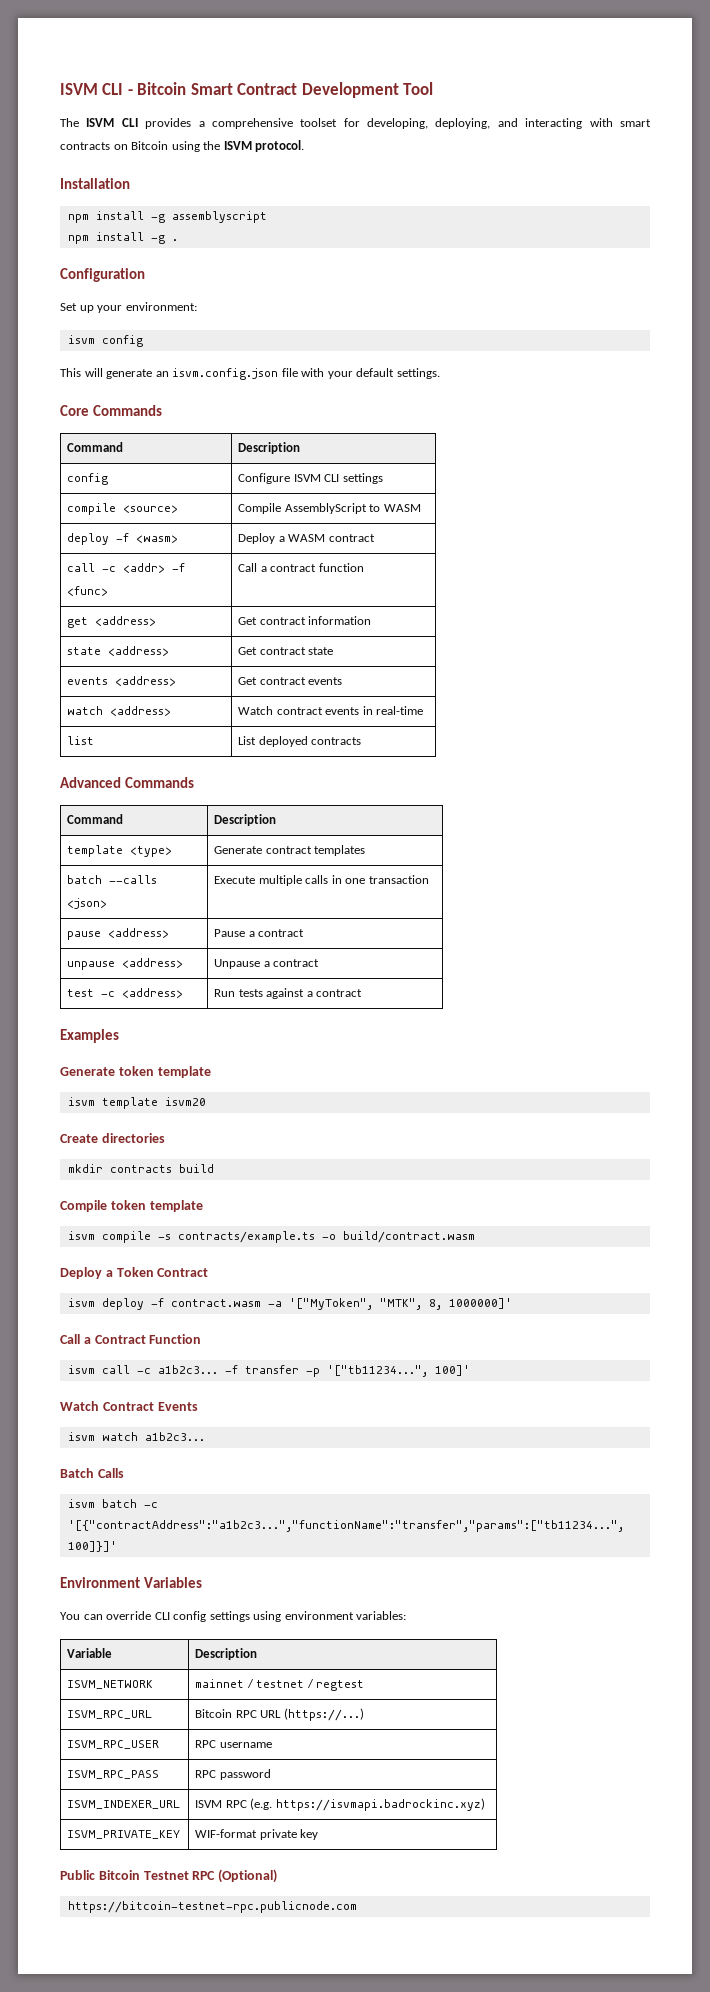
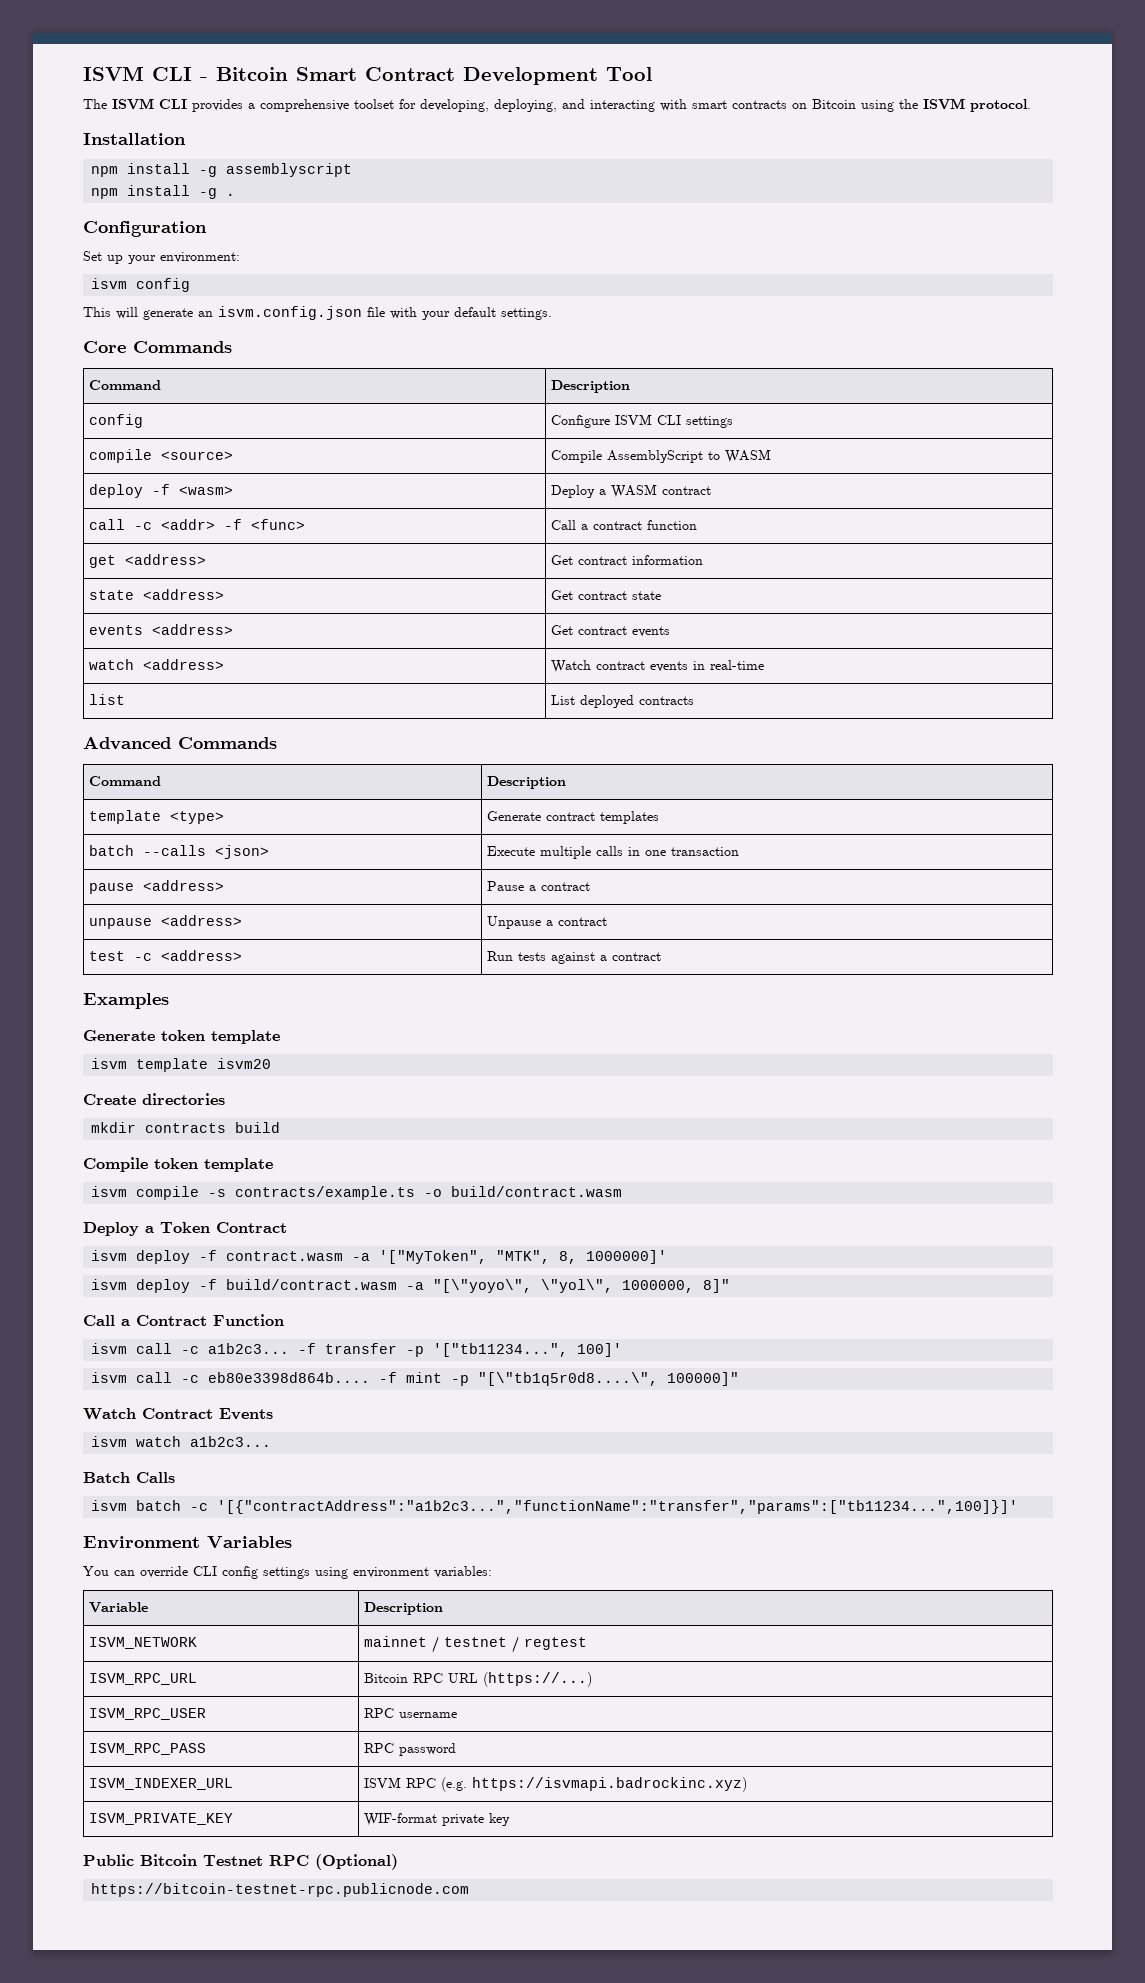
+ isvm deploy -f build/contract.wasm -a "[\"yoyo\", \"yol\", 1000000, 8]"
+ isvm call -c eb80e3398d864b.... -f mint -p "[\"tb1q5r0d8....\", 100000]"

